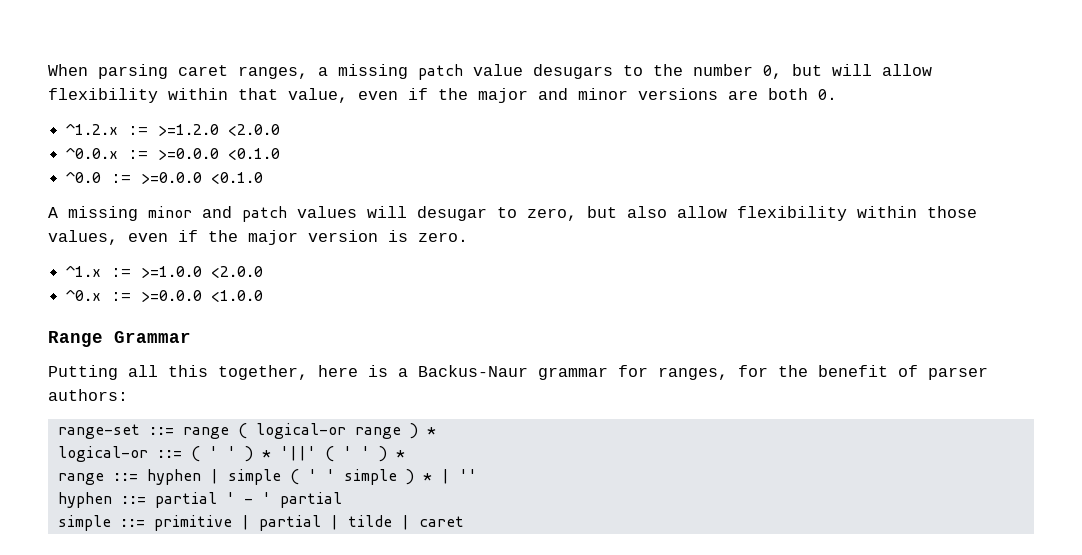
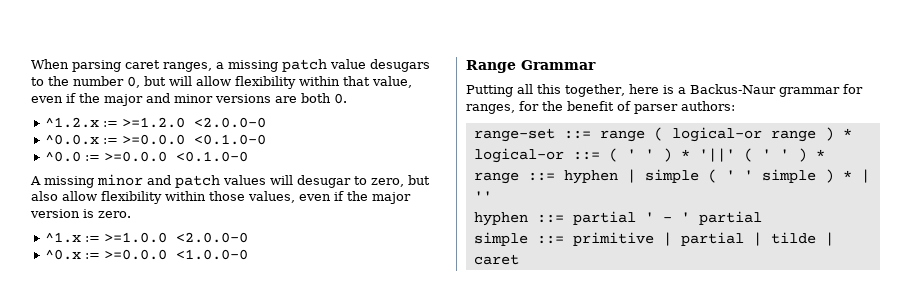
- ^1.2.x := >=1.2.0 <2.0.0
+ ^1.2.x := >=1.2.0 <2.0.0-0
- ^0.0.x := >=0.0.0 <0.1.0
+ ^0.0.x := >=0.0.0 <0.1.0-0
- ^0.0 := >=0.0.0 <0.1.0
+ ^0.0 := >=0.0.0 <0.1.0-0
- ^1.x := >=1.0.0 <2.0.0
+ ^1.x := >=1.0.0 <2.0.0-0
- ^0.x := >=0.0.0 <1.0.0
+ ^0.x := >=0.0.0 <1.0.0-0

